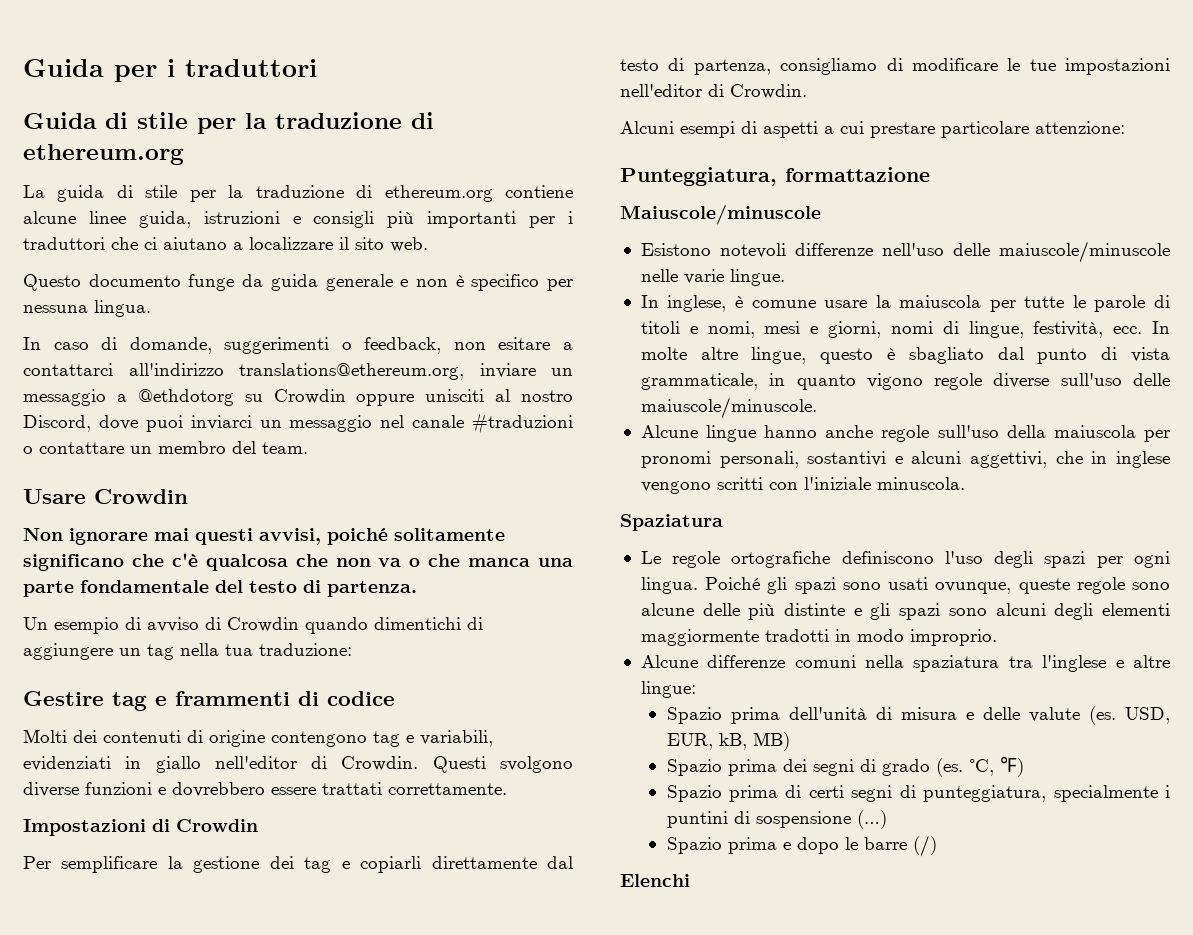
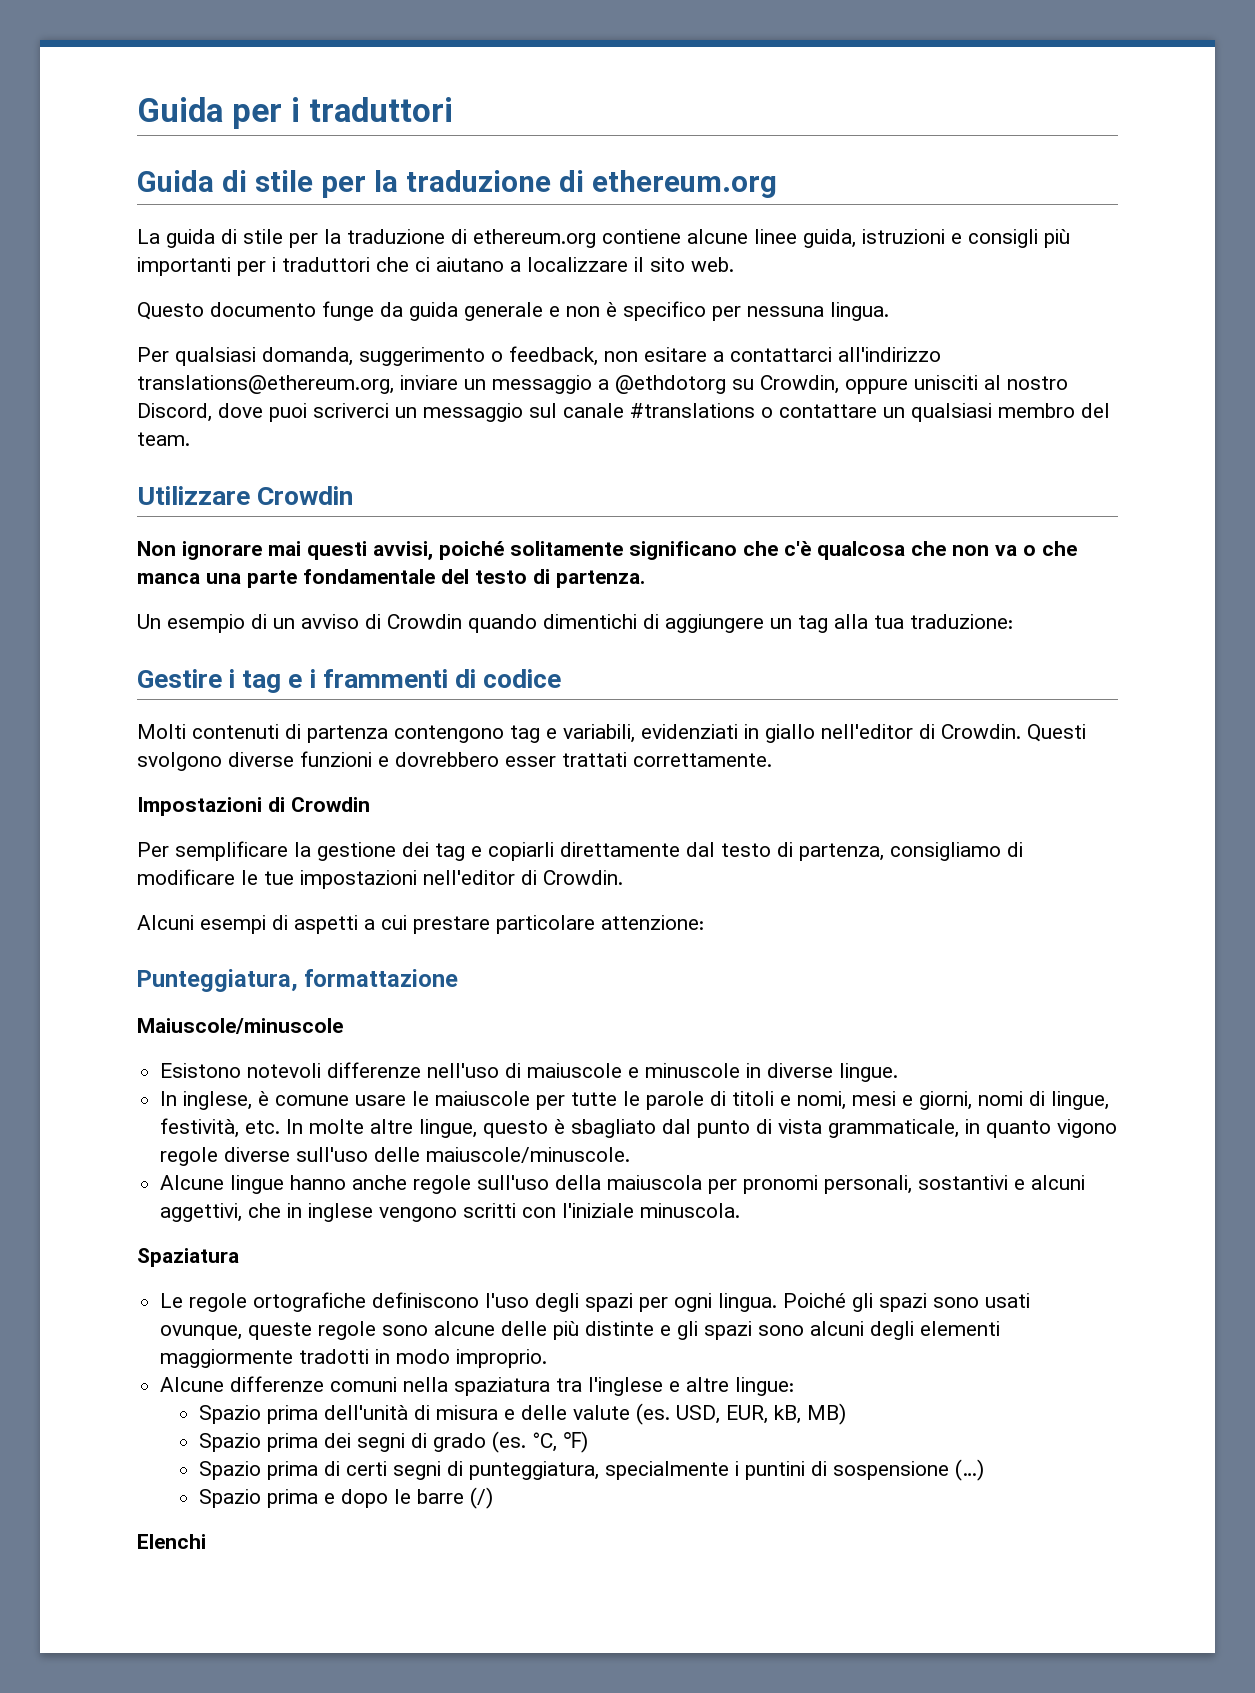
- In caso di domande, suggerimenti o feedback, non esitare a contattarci all'indirizzo translations@ethereum.org, inviare un messaggio a @ethdotorg su Crowdin oppure unisciti al nostro Discord, dove puoi inviarci un messaggio nel canale #traduzioni o contattare un membro del team.
+ Per qualsiasi domanda, suggerimento o feedback, non esitare a contattarci all'indirizzo translations@ethereum.org, inviare un messaggio a @ethdotorg su Crowdin, oppure unisciti al nostro Discord, dove puoi scriverci un messaggio sul canale #translations o contattare un qualsiasi membro del team.
- Usare Crowdin
+ Utilizzare Crowdin
- Un esempio di avviso di Crowdin quando dimentichi di aggiungere un tag nella tua traduzione:
+ Un esempio di un avviso di Crowdin quando dimentichi di aggiungere un tag alla tua traduzione:
- Gestire tag e frammenti di codice
+ Gestire i tag e i frammenti di codice
- Molti dei contenuti di origine contengono tag e variabili, evidenziati in giallo nell'editor di Crowdin.
+ Molti contenuti di partenza contengono tag e variabili, evidenziati in giallo nell'editor di Crowdin.
- Questi svolgono diverse funzioni e dovrebbero essere trattati correttamente.
+ Questi svolgono diverse funzioni e dovrebbero esser trattati correttamente.
- Esistono notevoli differenze nell'uso delle maiuscole/minuscole nelle varie lingue.
+ Esistono notevoli differenze nell'uso di maiuscole e minuscole in diverse lingue.
- In inglese, è comune usare la maiuscola per tutte le parole di titoli e nomi, mesi e giorni, nomi di lingue, festività, ecc. In molte altre lingue, questo è sbagliato dal punto di vista grammaticale, in quanto vigono regole diverse sull'uso delle maiuscole/minuscole.
+ In inglese, è comune usare le maiuscole per tutte le parole di titoli e nomi, mesi e giorni, nomi di lingue, festività, etc. In molte altre lingue, questo è sbagliato dal punto di vista grammaticale, in quanto vigono regole diverse sull'uso delle maiuscole/minuscole.

